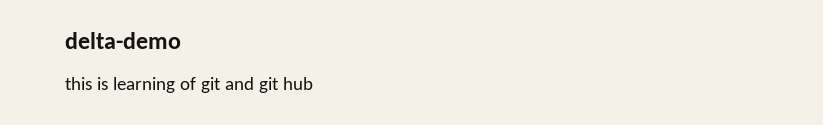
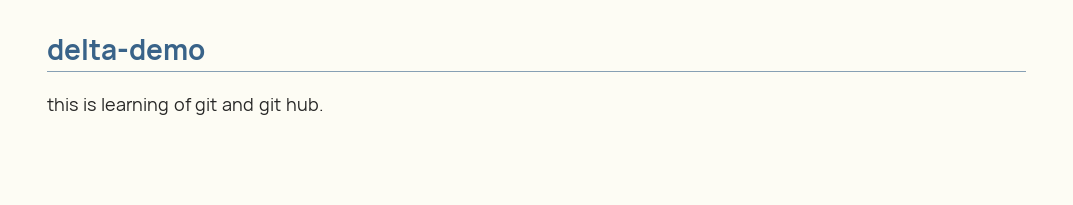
- this is learning of git and git hub
+ this is learning of git and git hub.

